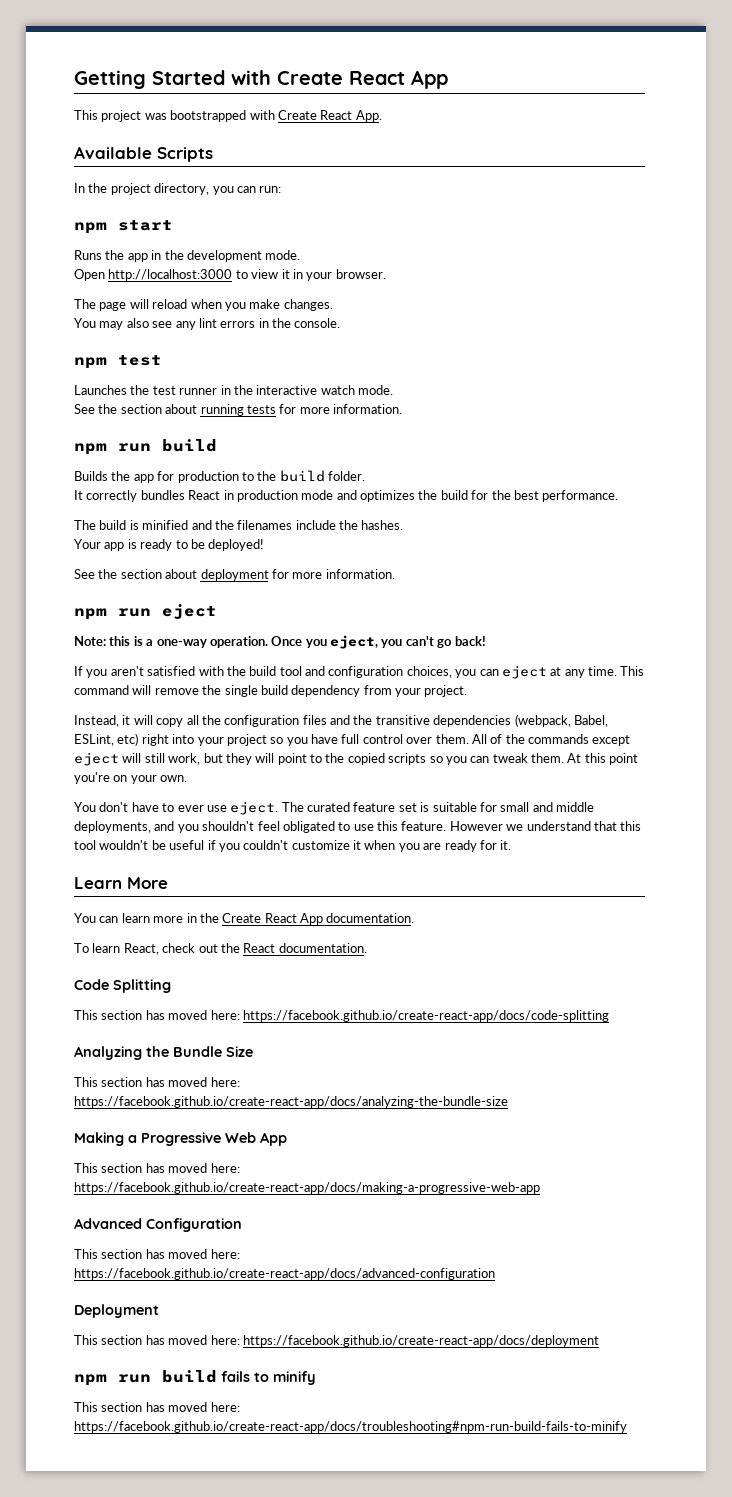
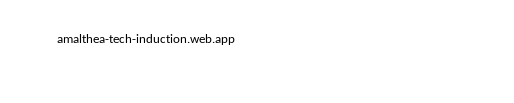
- Getting Started with Create React App
- This project was bootstrapped with Create React App.
- Available Scripts
- In the project directory, you can run:
- npm start
- Runs the app in the development mode.
- Open http://localhost:3000 to view it in your browser.
- The page will reload when you make changes.
- You may also see any lint errors in the console.
- npm test
- Launches the test runner in the interactive watch mode.
- See the section about running tests for more information.
- npm run build
- Builds the app for production to the build folder.
- It correctly bundles React in production mode and optimizes the build for the best performance.
- The build is minified and the filenames include the hashes.
- Your app is ready to be deployed!
- See the section about deployment for more information.
- npm run eject
- Note: this is a one-way operation. Once you eject, you can't go back!
- If you aren't satisfied with the build tool and configuration choices, you can eject at any time. This command will remove the single build dependency from your project.
- Instead, it will copy all the configuration files and the transitive dependencies (webpack, Babel, ESLint, etc) right into your project so you have full control over them. All of the commands except eject will still work, but they will point to the copied scripts so you can tweak them. At this point you're on your own.
- You don't have to ever use eject. The curated feature set is suitable for small and middle deployments, and you shouldn't feel obligated to use this feature. However we understand that this tool wouldn't be useful if you couldn't customize it when you are ready for it.
- Learn More
- You can learn more in the Create React App documentation.
- To learn React, check out the React documentation.
- Code Splitting
- This section has moved here: https://facebook.github.io/create-react-app/docs/code-splitting
- Analyzing the Bundle Size
- This section has moved here: https://facebook.github.io/create-react-app/docs/analyzing-the-bundle-size
- Making a Progressive Web App
- This section has moved here: https://facebook.github.io/create-react-app/docs/making-a-progressive-web-app
- Advanced Configuration
- This section has moved here: https://facebook.github.io/create-react-app/docs/advanced-configuration
- Deployment
- This section has moved here: https://facebook.github.io/create-react-app/docs/deployment
- npm run build fails to minify
- This section has moved here: https://facebook.github.io/create-react-app/docs/troubleshooting#npm-run-build-fails-to-minify
+ amalthea-tech-induction.web.app

